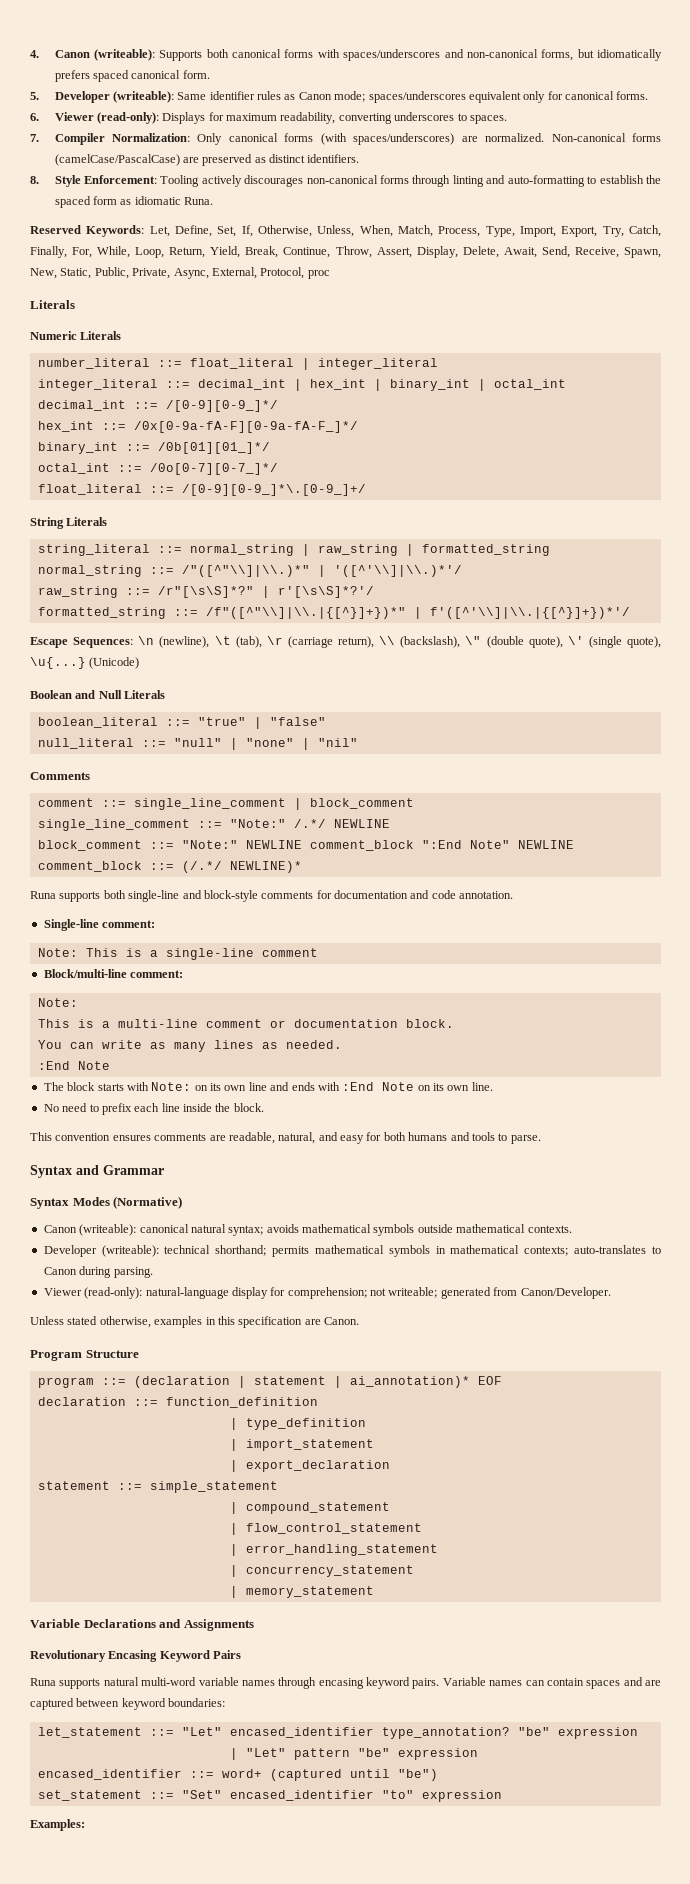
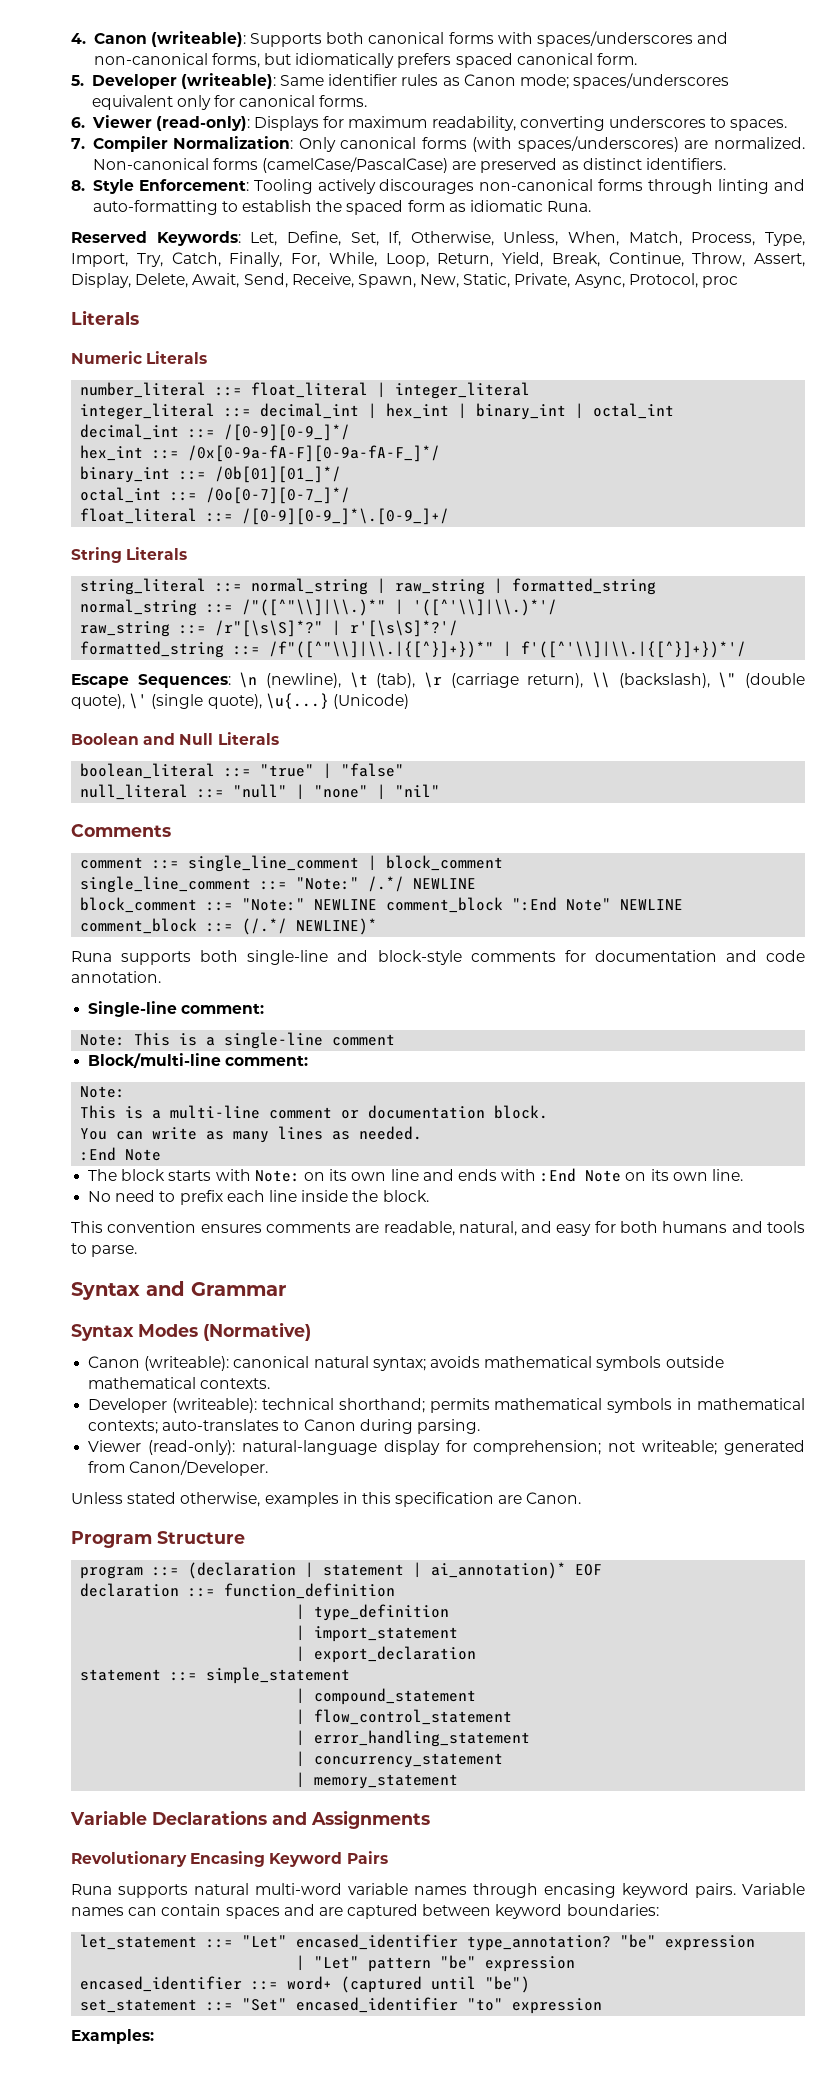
- Reserved Keywords: Let, Define, Set, If, Otherwise, Unless, When, Match, Process, Type, Import, Export, Try, Catch, Finally, For, While, Loop, Return, Yield, Break, Continue, Throw, Assert, Display, Delete, Await, Send, Receive, Spawn, New, Static, Public, Private, Async, External, Protocol, proc
+ Reserved Keywords: Let, Define, Set, If, Otherwise, Unless, When, Match, Process, Type, Import, Try, Catch, Finally, For, While, Loop, Return, Yield, Break, Continue, Throw, Assert, Display, Delete, Await, Send, Receive, Spawn, New, Static, Private, Async, Protocol, proc

